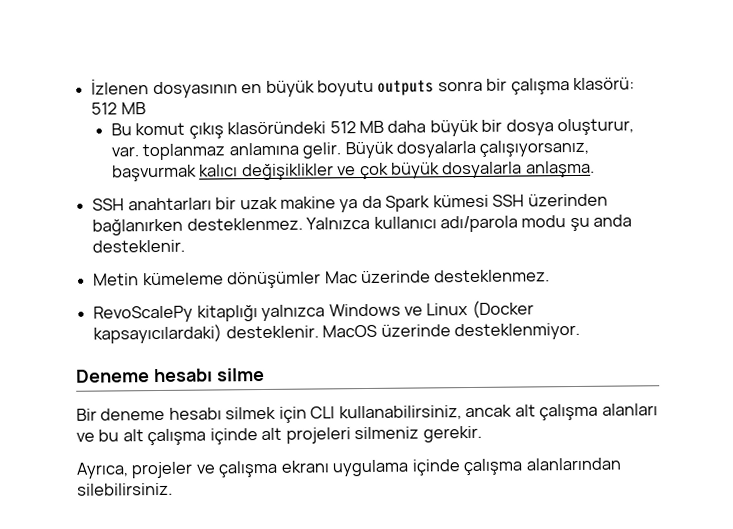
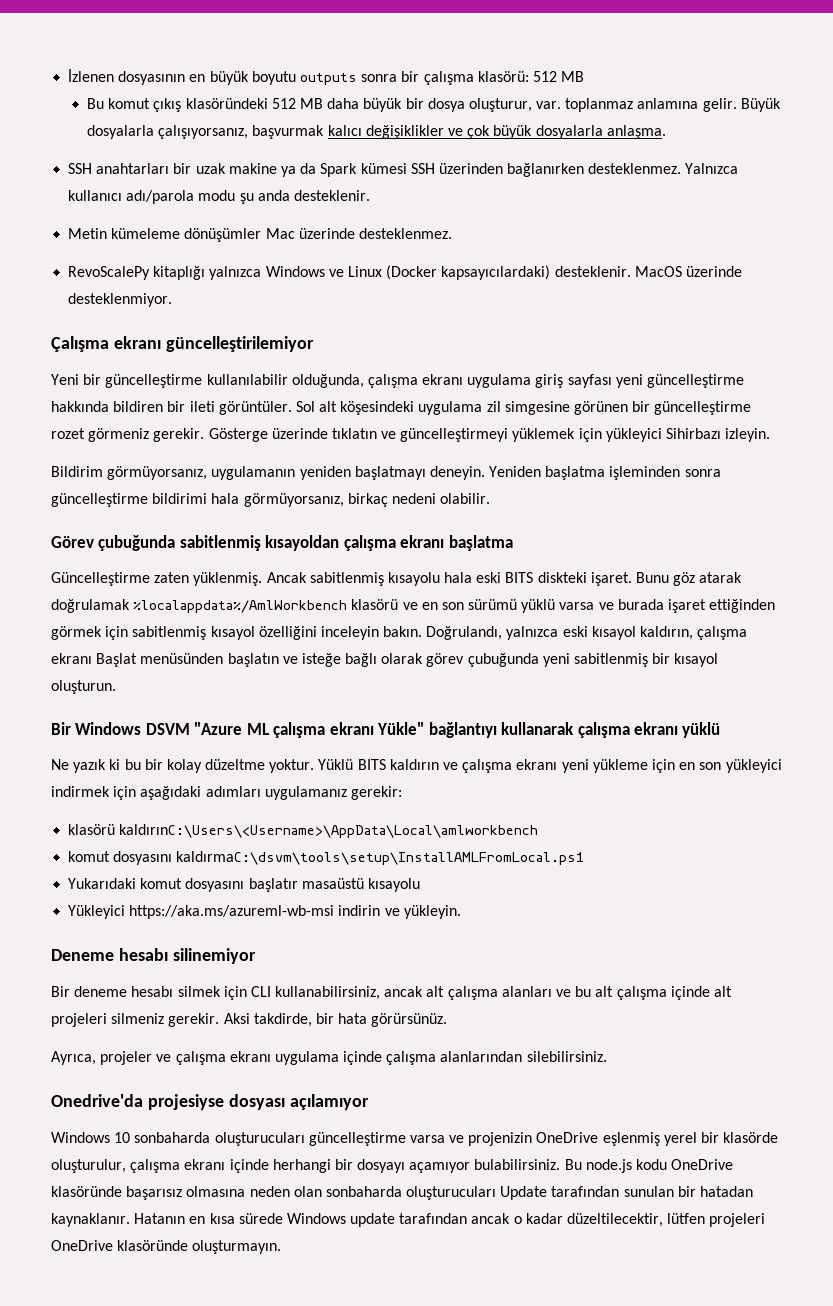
+ Çalışma ekranı güncelleştirilemiyor
+ Yeni bir güncelleştirme kullanılabilir olduğunda, çalışma ekranı uygulama giriş sayfası yeni güncelleştirme hakkında bildiren bir ileti görüntüler. Sol alt köşesindeki uygulama zil simgesine görünen bir güncelleştirme rozet görmeniz gerekir. Gösterge üzerinde tıklatın ve güncelleştirmeyi yüklemek için yükleyici Sihirbazı izleyin.
+ Bildirim görmüyorsanız, uygulamanın yeniden başlatmayı deneyin. Yeniden başlatma işleminden sonra güncelleştirme bildirimi hala görmüyorsanız, birkaç nedeni olabilir.
+ Görev çubuğunda sabitlenmiş kısayoldan çalışma ekranı başlatma
+ Güncelleştirme zaten yüklenmiş. Ancak sabitlenmiş kısayolu hala eski BITS diskteki işaret. Bunu göz atarak doğrulamak %localappdata%/AmlWorkbench klasörü ve en son sürümü yüklü varsa ve burada işaret ettiğinden görmek için sabitlenmiş kısayol özelliğini inceleyin bakın. Doğrulandı, yalnızca eski kısayol kaldırın, çalışma ekranı Başlat menüsünden başlatın ve isteğe bağlı olarak görev çubuğunda yeni sabitlenmiş bir kısayol oluşturun.
+ Bir Windows DSVM "Azure ML çalışma ekranı Yükle" bağlantıyı kullanarak çalışma ekranı yüklü
+ Ne yazık ki bu bir kolay düzeltme yoktur. Yüklü BITS kaldırın ve çalışma ekranı yeni yükleme için en son yükleyici indirmek için aşağıdaki adımları uygulamanız gerekir:
+ klasörü kaldırınC:\Users\<Username>\AppData\Local\amlworkbench
+ komut dosyasını kaldırmaC:\dsvm\tools\setup\InstallAMLFromLocal.ps1
+ Yukarıdaki komut dosyasını başlatır masaüstü kısayolu
+ Yükleyici https://aka.ms/azureml-wb-msi indirin ve yükleyin.
- Deneme hesabı silme
+ Deneme hesabı silinemiyor
+ Aksi takdirde, bir hata görürsünüz.
+ Onedrive'da projesiyse dosyası açılamıyor
+ Windows 10 sonbaharda oluşturucuları güncelleştirme varsa ve projenizin OneDrive eşlenmiş yerel bir klasörde oluşturulur, çalışma ekranı içinde herhangi bir dosyayı açamıyor bulabilirsiniz. Bu node.js kodu OneDrive klasöründe başarısız olmasına neden olan sonbaharda oluşturucuları Update tarafından sunulan bir hatadan kaynaklanır. Hatanın en kısa sürede Windows update tarafından ancak o kadar düzeltilecektir, lütfen projeleri OneDrive klasöründe oluşturmayın.

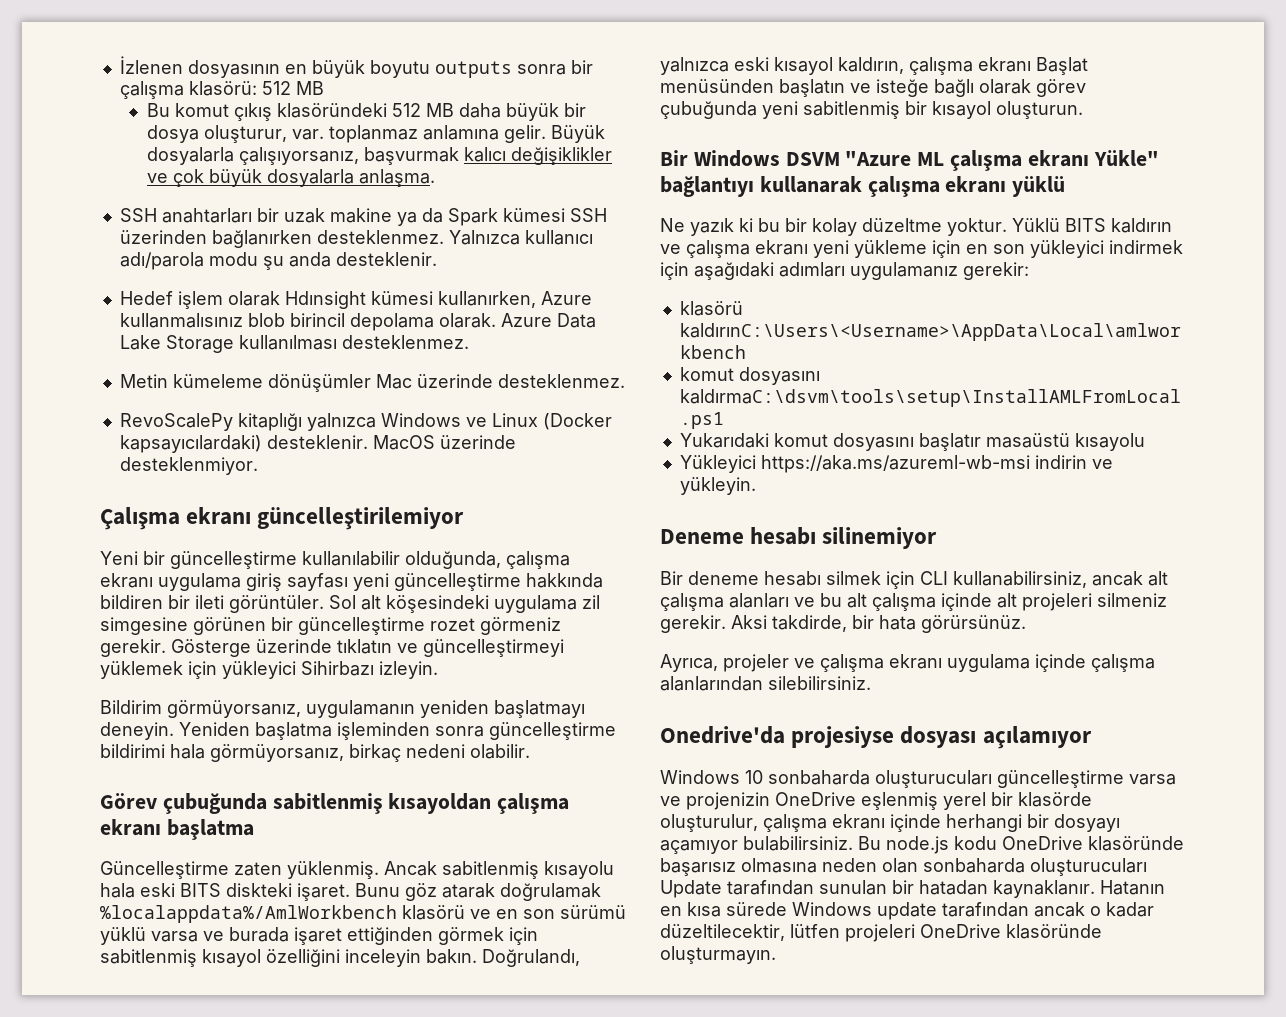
+ Hedef işlem olarak Hdınsight kümesi kullanırken, Azure kullanmalısınız blob birincil depolama olarak. Azure Data Lake Storage kullanılması desteklenmez.

